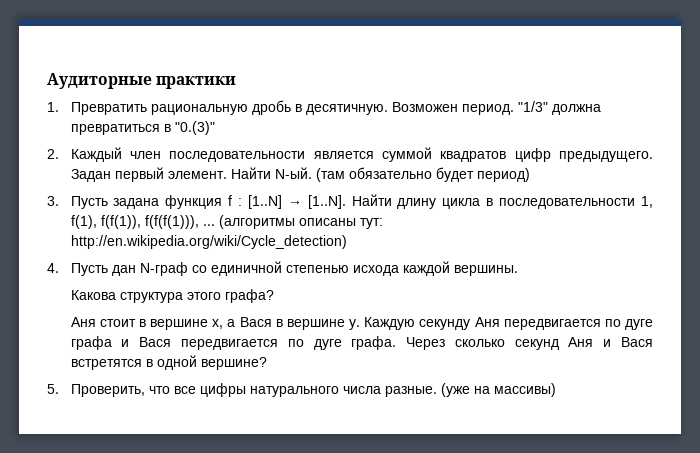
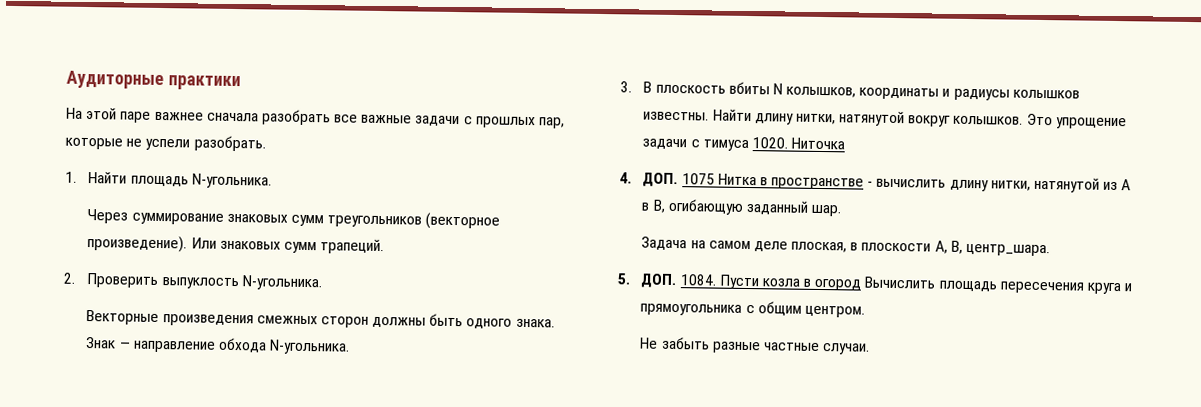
- 1. Превратить рациональную дробь в десятичную. Возможен период. "1/3" должна превратиться в "0.(3)"
- 2. Каждый член последовательности является суммой квадратов цифр предыдущего. Задан первый элемент. Найти N-ый. (там обязательно будет период)
- 3. Пусть задана функция f : [1..N] → [1..N]. Найти длину цикла в последовательности 1, f(1), f(f(1)), f(f(f(1))), ... (алгоритмы описаны тут: http://en.wikipedia.org/wiki/Cycle_detection)
- 4. Пусть дан N-граф со единичной степенью исхода каждой вершины.
- Какова структура этого графа?
- Аня стоит в вершине x, а Вася в вершине y. Каждую секунду Аня передвигается по дуге графа и Вася передвигается по дуге графа. Через сколько секунд Аня и Вася встретятся в одной вершине?
- 5. Проверить, что все цифры натурального числа разные. (уже на массивы)
+ На этой паре важнее сначала разобрать все важные задачи с прошлых пар, которые не успели разобрать.
+ 1. Найти площадь N-угольника.
+ Через суммирование знаковых сумм треугольников (векторное произведение). Или знаковых сумм трапеций.
+ 2. Проверить выпуклость N-угольника.
+ Векторные произведения смежных сторон должны быть одного знака. Знак — направление обхода N-угольника.
+ 3. В плоскость вбиты N колышков, координаты и радиусы колышков известны. Найти длину нитки, натянутой вокруг колышков. Это упрощение задачи с тимуса 1020. Ниточка
+ 4. ДОП. 1075 Нитка в пространстве - вычислить длину нитки, натянутой из A в B, огибающую заданный шар.
+ Задача на самом деле плоская, в плоскости A, B, центр_шара.
+ 5. ДОП. 1084. Пусти козла в огород Вычислить площадь пересечения круга и прямоугольника с общим центром.
+ Не забыть разные частные случаи.

